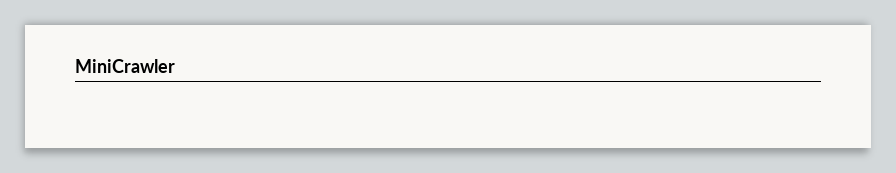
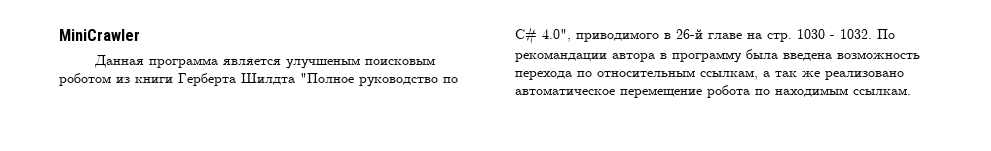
+ Данная программа является улучшеным поисковым роботом из книги Герберта Шилдта "Полное руководство по C# 4.0", приводимого в 26-й главе на стр. 1030 - 1032. По рекомандации автора в программу была введена возможность перехода по относительным ссылкам, а так же реализовано автоматическое перемещение робота по находимым ссылкам.

